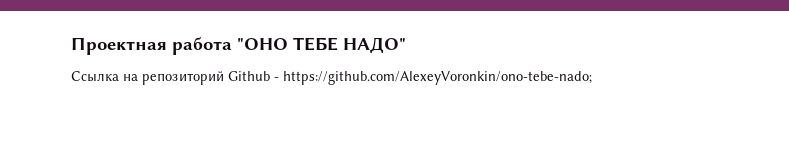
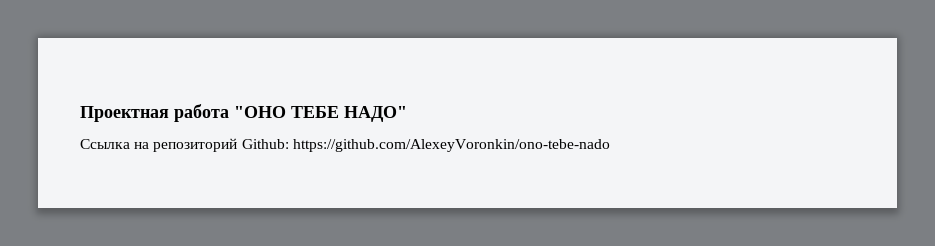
- Ссылка на репозиторий Github - https://github.com/AlexeyVoronkin/ono-tebe-nado;
+ Ссылка на репозиторий Github: https://github.com/AlexeyVoronkin/ono-tebe-nado

